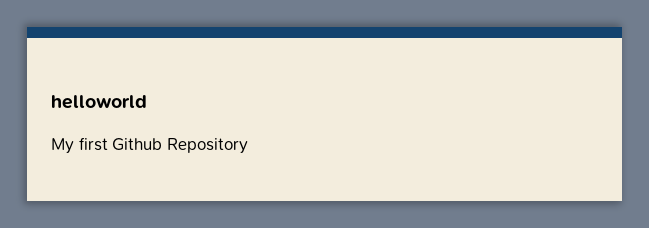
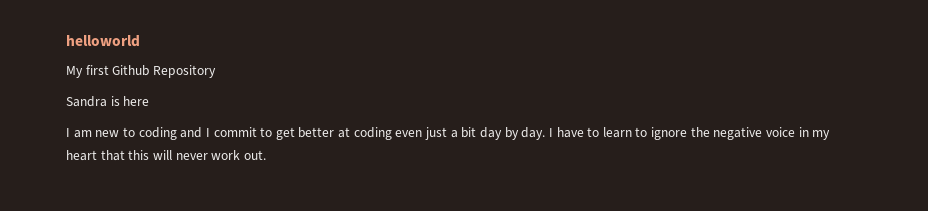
+ Sandra is here
+ I am new to coding and I commit to get better at coding even just a bit day by day. I have to learn to ignore the negative voice in my heart that this will never work out.

